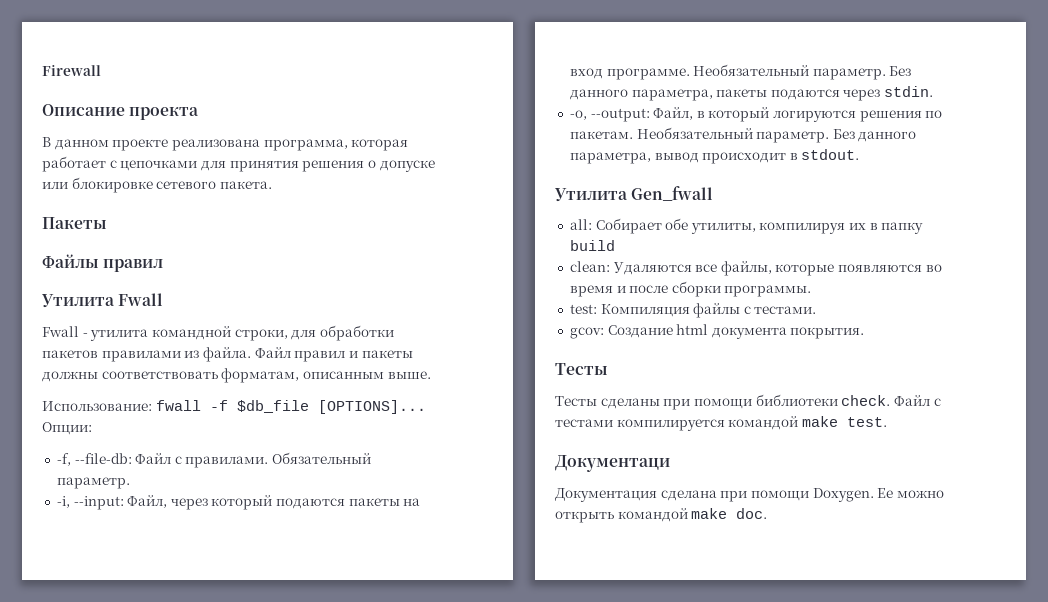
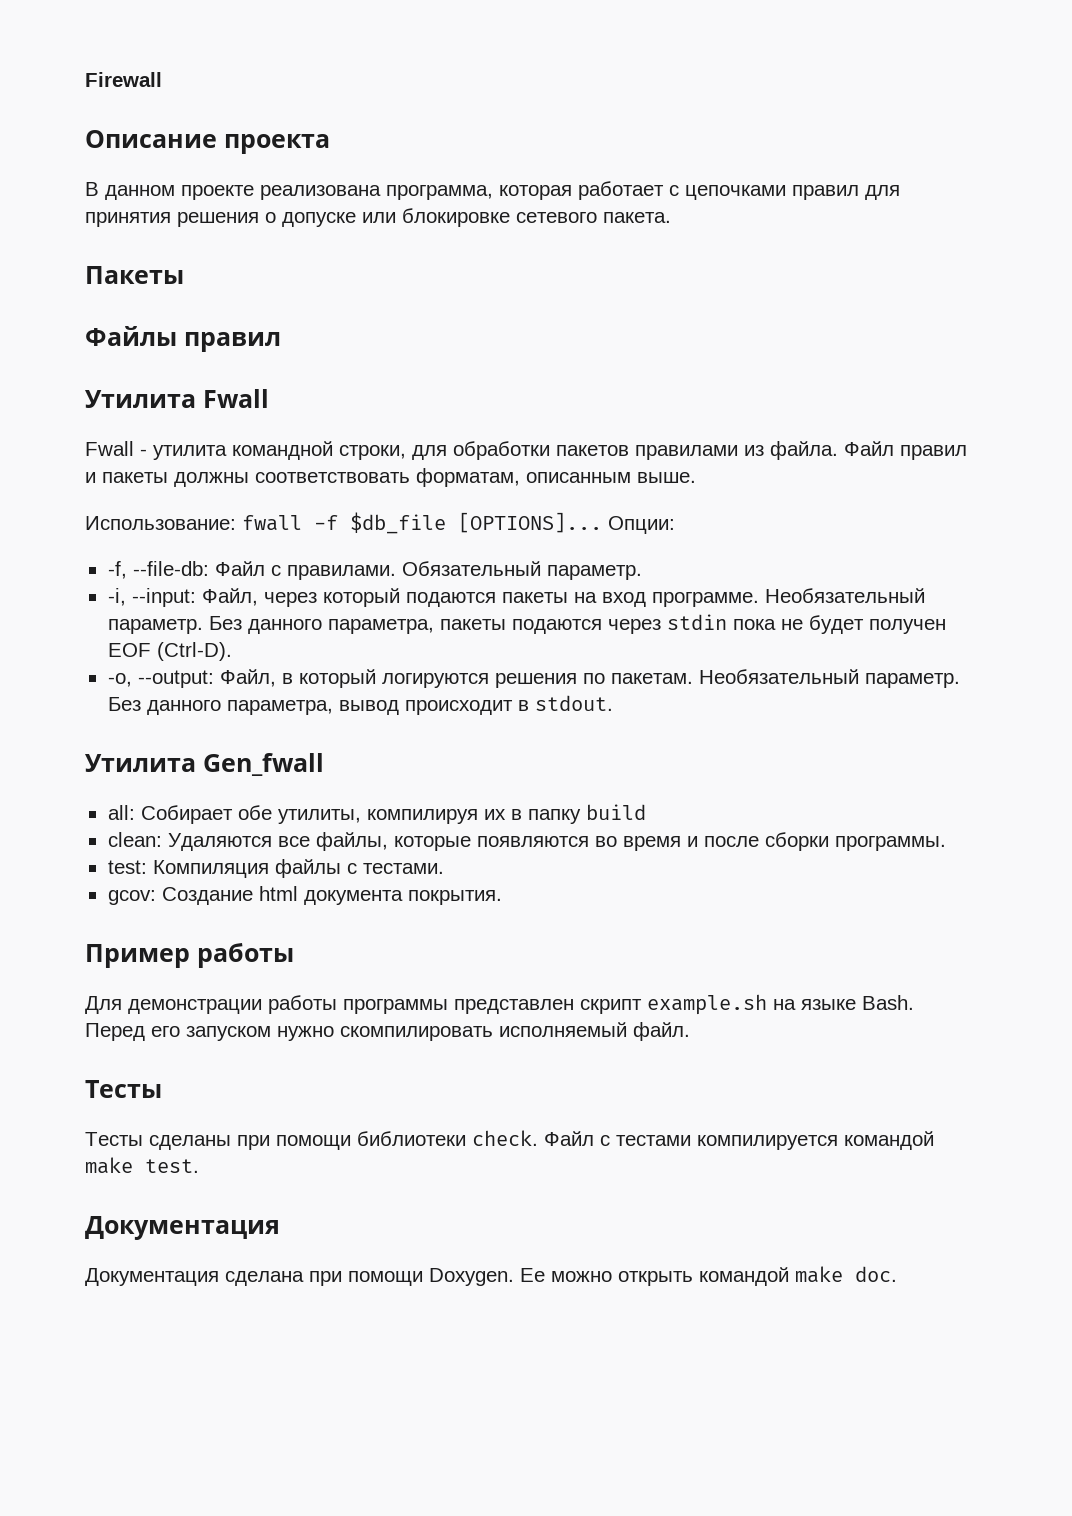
- В данном проекте реализована программа, которая работает с цепочками для принятия решения о допуске или блокировке сетевого пакета.
+ В данном проекте реализована программа, которая работает с цепочками правил для принятия решения о допуске или блокировке сетевого пакета.
- Без данного параметра, пакеты подаются через stdin.
+ Без данного параметра, пакеты подаются через stdin пока не будет получен EOF (Ctrl-D).
+ Пример работы
+ Для демонстрации работы программы представлен скрипт example.sh на языке Bash. Перед его запуском нужно скомпилировать исполняемый файл.
  Файл с тестами компилируется командой make test.
- Документаци
+ Документация

